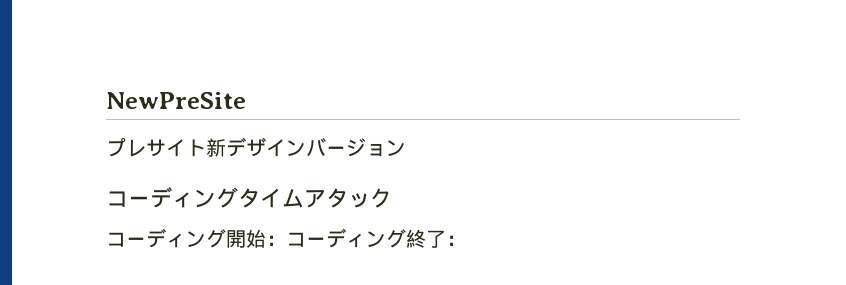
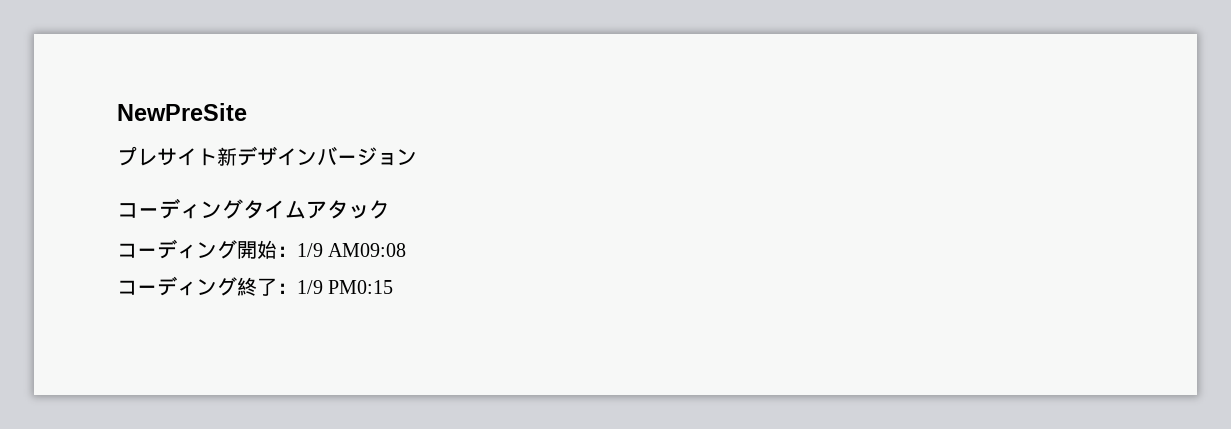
- コーディング開始：コーディング終了：
+ コーディング開始：1/9 AM09:08
+ コーディング終了：1/9 PM0:15

